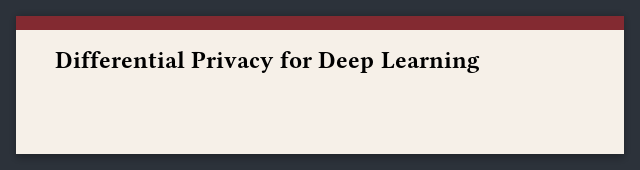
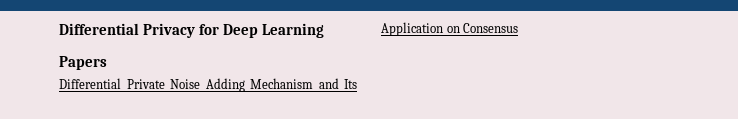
+ Papers
+ Differential Private Noise Adding Mechanism and Its Application on Consensus

